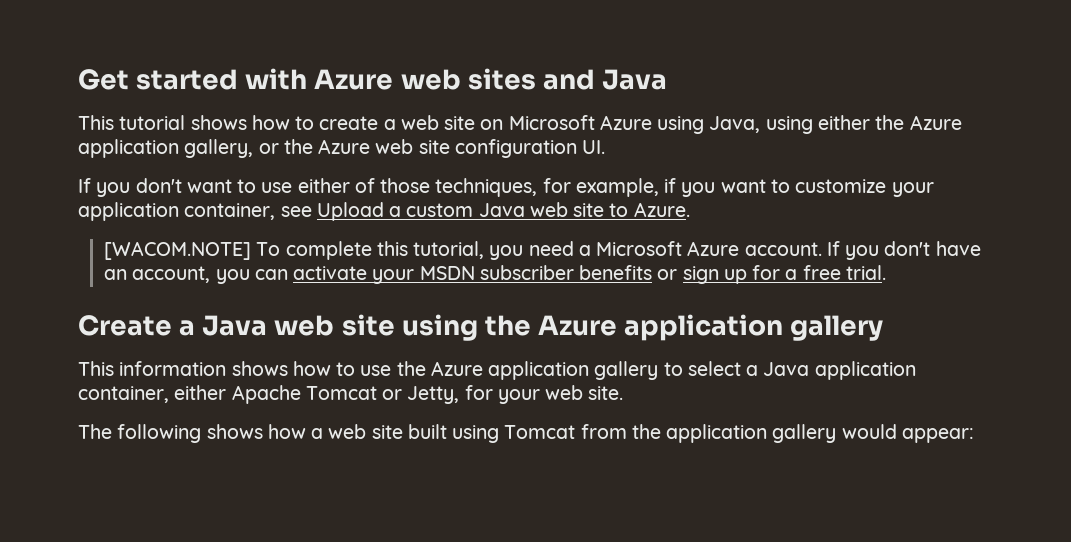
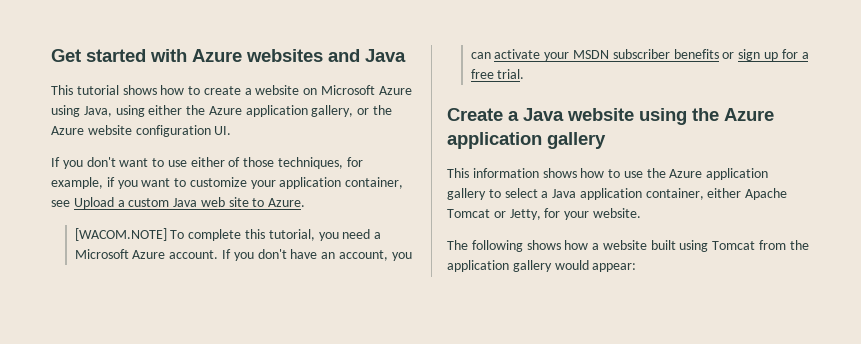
- Get started with Azure web sites and Java
+ Get started with Azure websites and Java
- This tutorial shows how to create a web site on Microsoft Azure using Java, using either the Azure application gallery, or the Azure web site configuration UI.
+ This tutorial shows how to create a website on Microsoft Azure using Java, using either the Azure application gallery, or the Azure website configuration UI.
- Create a Java web site using the Azure application gallery
+ Create a Java website using the Azure application gallery
- This information shows how to use the Azure application gallery to select a Java application container, either Apache Tomcat or Jetty, for your web site.
+ This information shows how to use the Azure application gallery to select a Java application container, either Apache Tomcat or Jetty, for your website.
- The following shows how a web site built using Tomcat from the application gallery would appear:
+ The following shows how a website built using Tomcat from the application gallery would appear:

